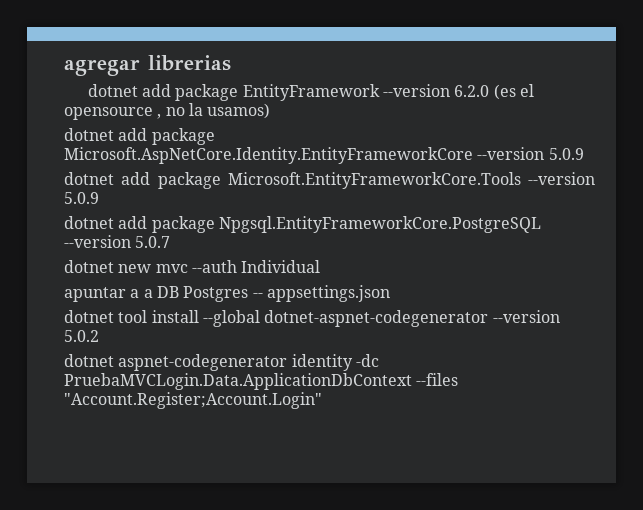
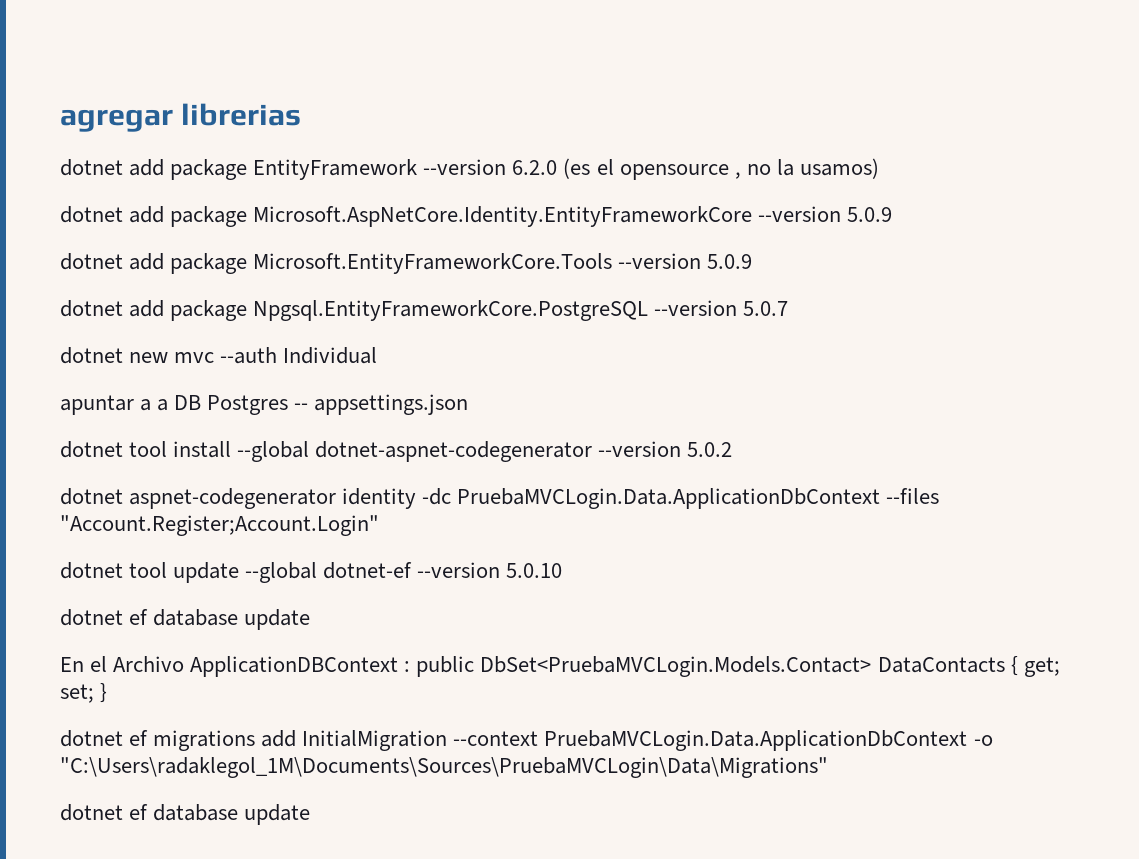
+ dotnet tool update --global dotnet-ef --version 5.0.10
+ dotnet ef database update
+ En el Archivo ApplicationDBContext : public DbSet<PruebaMVCLogin.Models.Contact> DataContacts { get; set; }
+ dotnet ef migrations add InitialMigration --context PruebaMVCLogin.Data.ApplicationDbContext -o "C:\Users\radaklegol_1M\Documents\Sources\PruebaMVCLogin\Data\Migrations"
+ dotnet ef database update

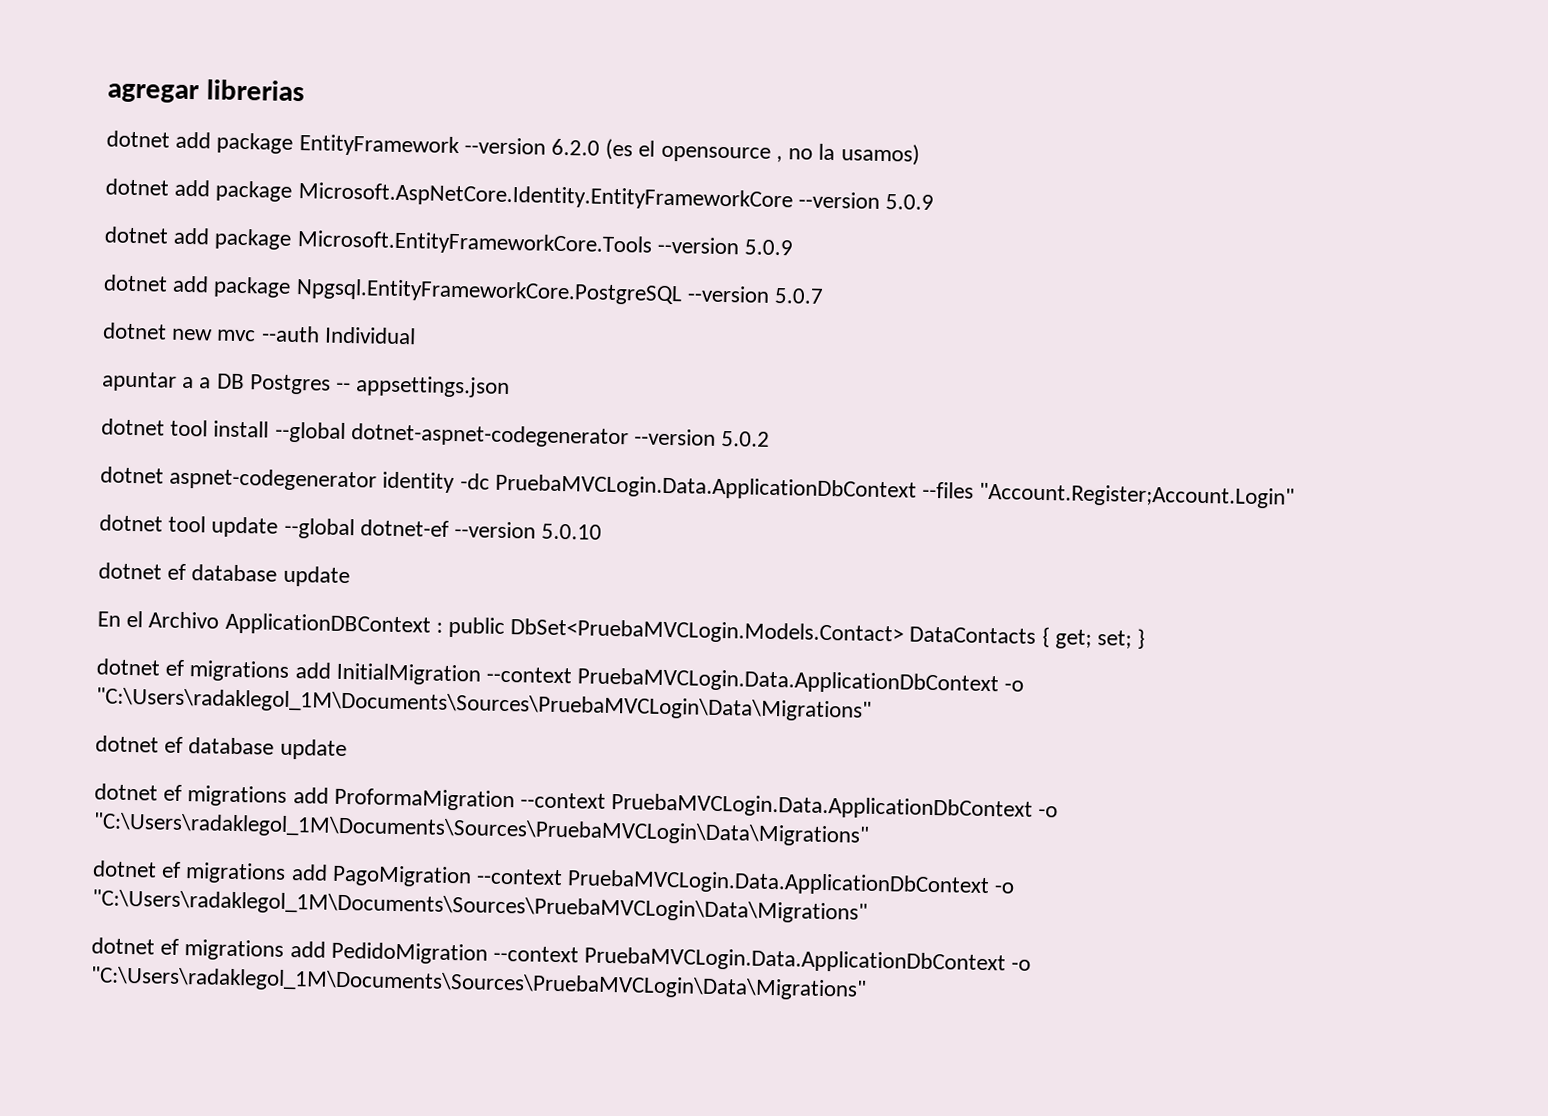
+ dotnet ef migrations add ProformaMigration --context PruebaMVCLogin.Data.ApplicationDbContext -o "C:\Users\radaklegol_1M\Documents\Sources\PruebaMVCLogin\Data\Migrations"
+ dotnet ef migrations add PagoMigration --context PruebaMVCLogin.Data.ApplicationDbContext -o "C:\Users\radaklegol_1M\Documents\Sources\PruebaMVCLogin\Data\Migrations"
+ dotnet ef migrations add PedidoMigration --context PruebaMVCLogin.Data.ApplicationDbContext -o "C:\Users\radaklegol_1M\Documents\Sources\PruebaMVCLogin\Data\Migrations"

